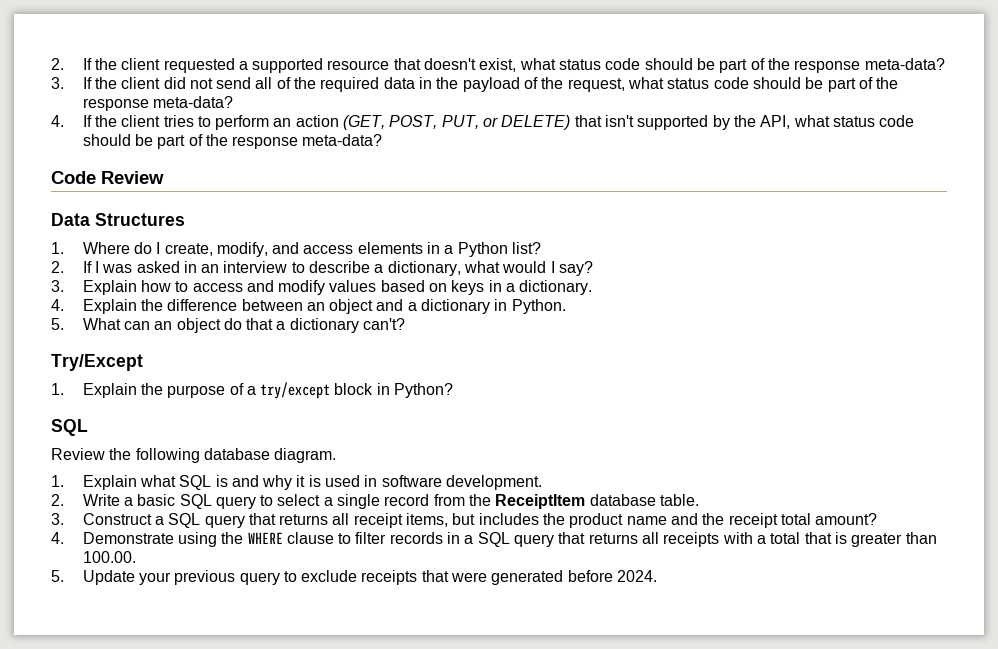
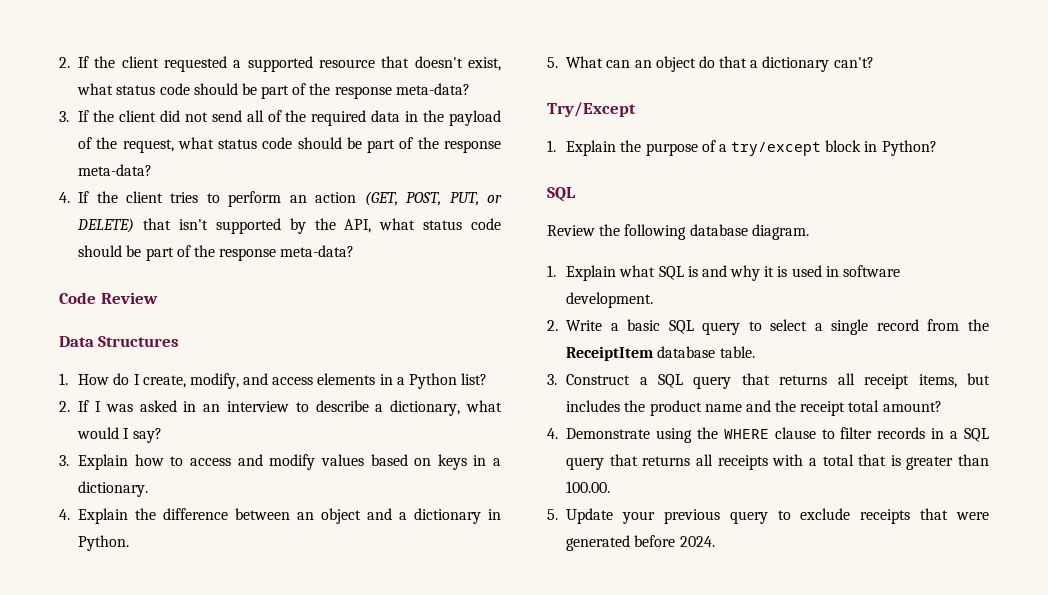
- 1. Where do I create, modify, and access elements in a Python list?
+ 1. How do I create, modify, and access elements in a Python list?

